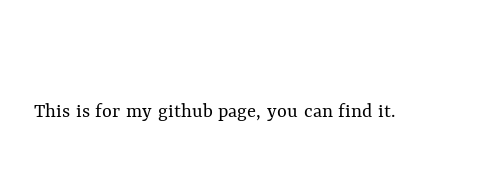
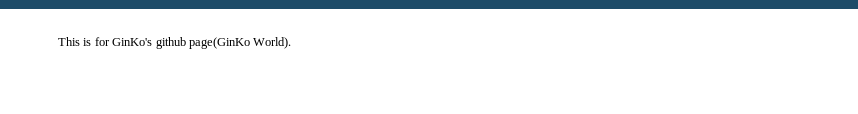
- This is for my github page, you can find it.
+ This is for GinKo's github page(GinKo World).

